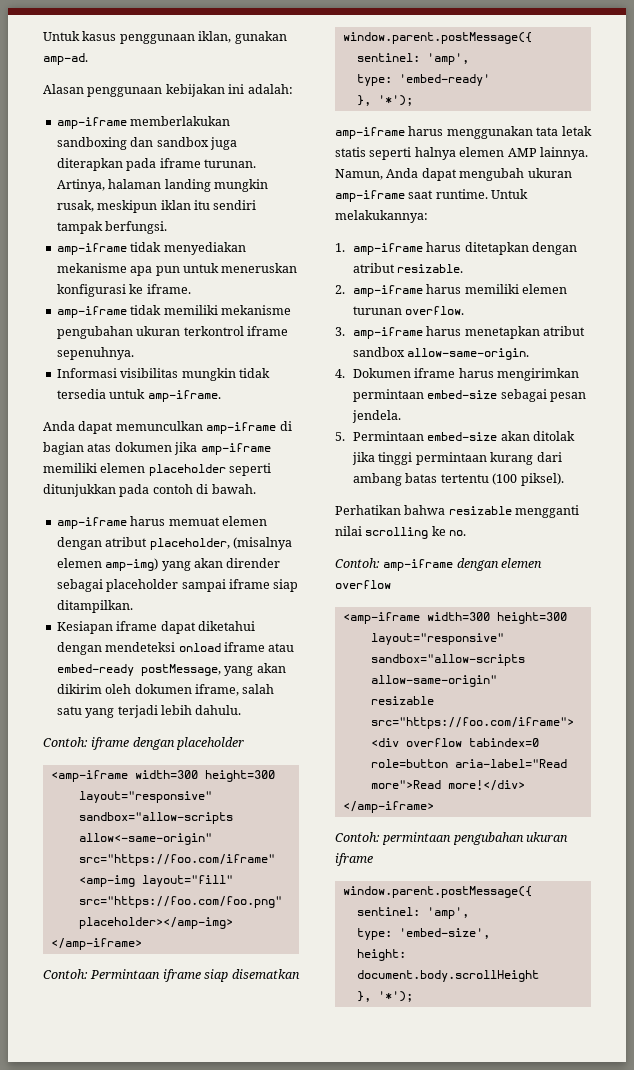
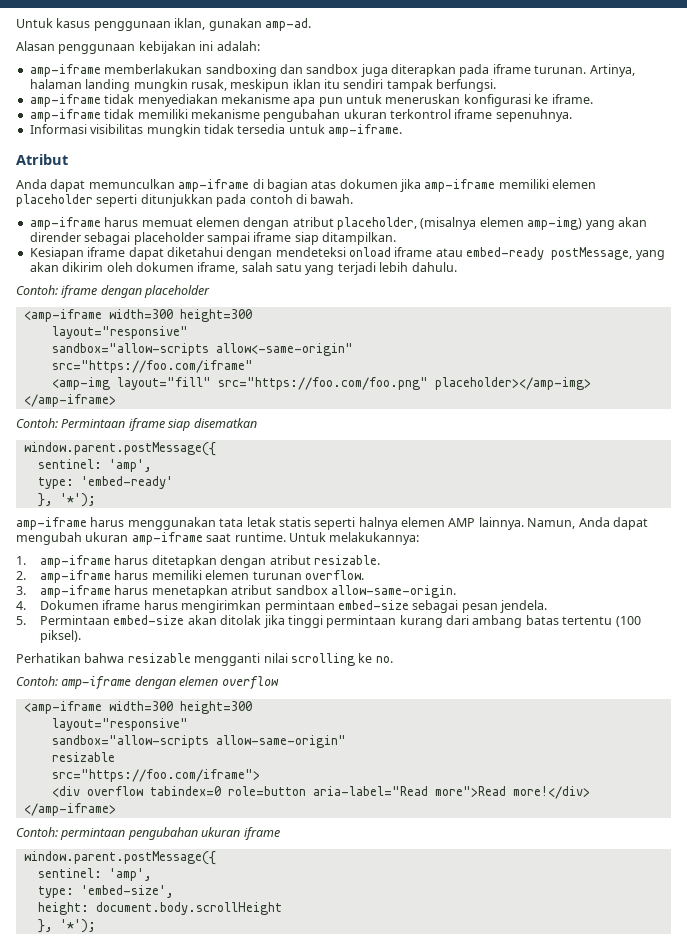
+ Atribut

